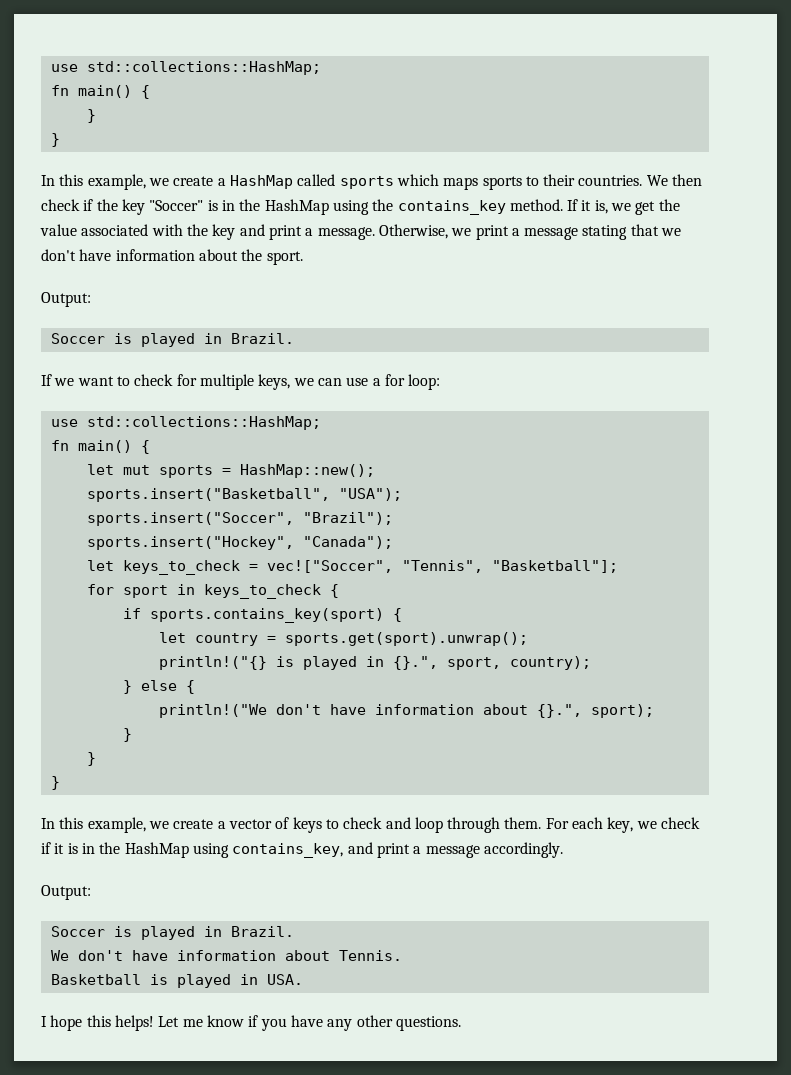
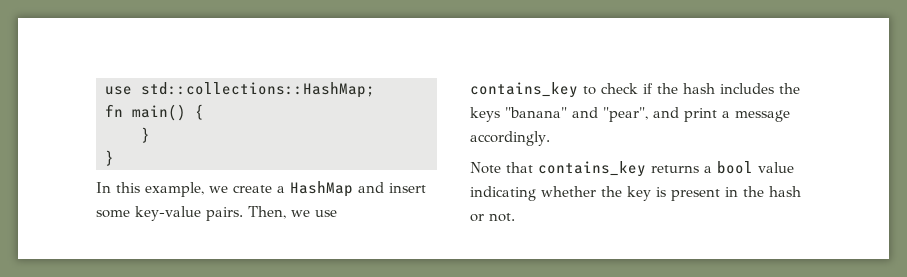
- In this example, we create a HashMap called sports which maps sports to their countries. We then check if the key "Soccer" is in the HashMap using the contains_key method. If it is, we get the value associated with the key and print a message. Otherwise, we print a message stating that we don't have information about the sport.
- Output:
- Soccer is played in Brazil.
- If we want to check for multiple keys, we can use a for loop:
- use std::collections::HashMap;
- fn main() {
- let mut sports = HashMap::new();
- sports.insert("Basketball", "USA");
- sports.insert("Soccer", "Brazil");
- sports.insert("Hockey", "Canada");
- let keys_to_check = vec!["Soccer", "Tennis", "Basketball"];
- for sport in keys_to_check {
- if sports.contains_key(sport) {
- let country = sports.get(sport).unwrap();
- println!("{} is played in {}.", sport, country);
- } else {
- println!("We don't have information about {}.", sport);
- }
- }
- }
- In this example, we create a vector of keys to check and loop through them. For each key, we check if it is in the HashMap using contains_key, and print a message accordingly.
- Output:
- Soccer is played in Brazil.
- We don't have information about Tennis.
- Basketball is played in USA.
- I hope this helps! Let me know if you have any other questions.
+ In this example, we create a HashMap and insert some key-value pairs. Then, we use contains_key to check if the hash includes the keys "banana" and "pear", and print a message accordingly.
+ Note that contains_key returns a bool value indicating whether the key is present in the hash or not.

